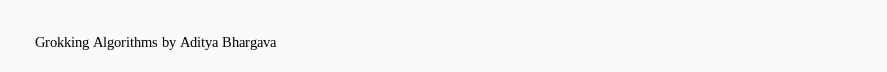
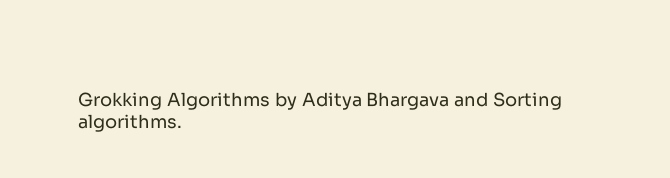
- Grokking Algorithms by Aditya Bhargava
+ Grokking Algorithms by Aditya Bhargava and Sorting algorithms.

